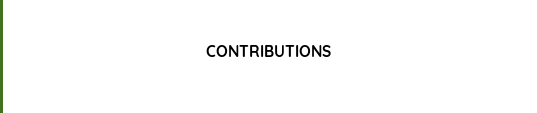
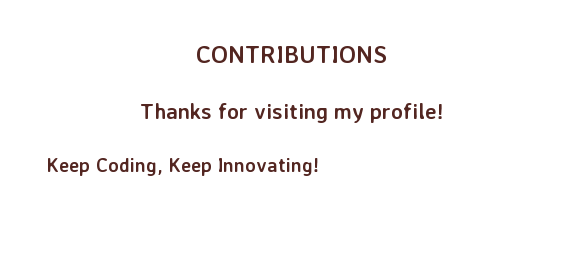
+ Thanks for visiting my profile!
+ Keep Coding, Keep Innovating!

